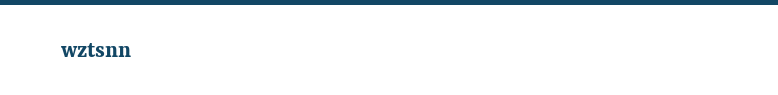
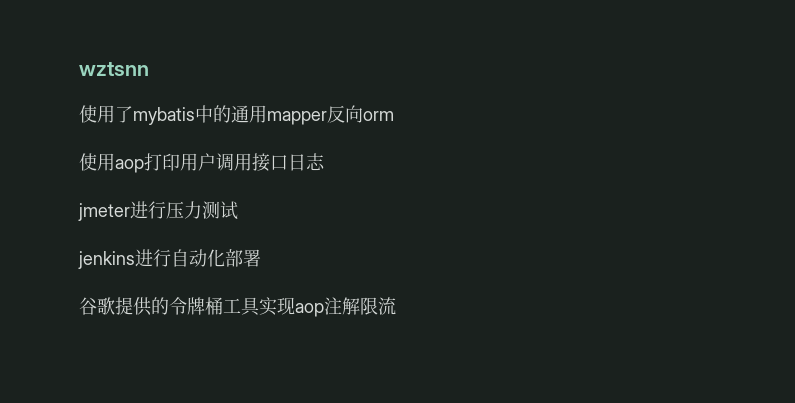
+ 使用了mybatis中的通用mapper反向orm
+ 使用aop打印用户调用接口日志
+ jmeter进行压力测试
+ jenkins进行自动化部署
+ 谷歌提供的令牌桶工具实现aop注解限流

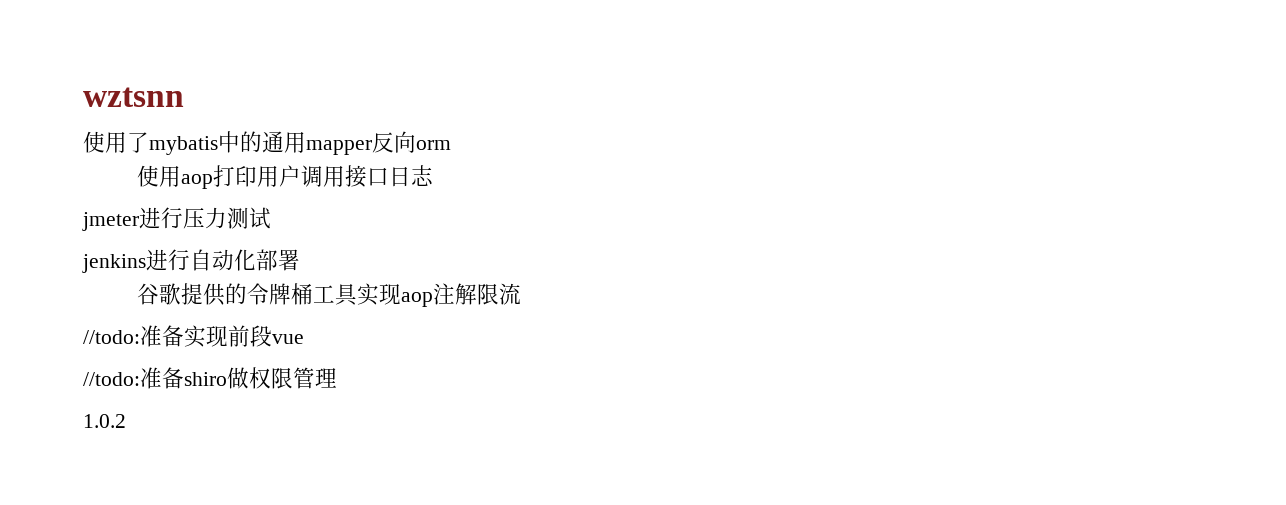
+ //todo:准备实现前段vue
+ //todo:准备shiro做权限管理
+ 1.0.2

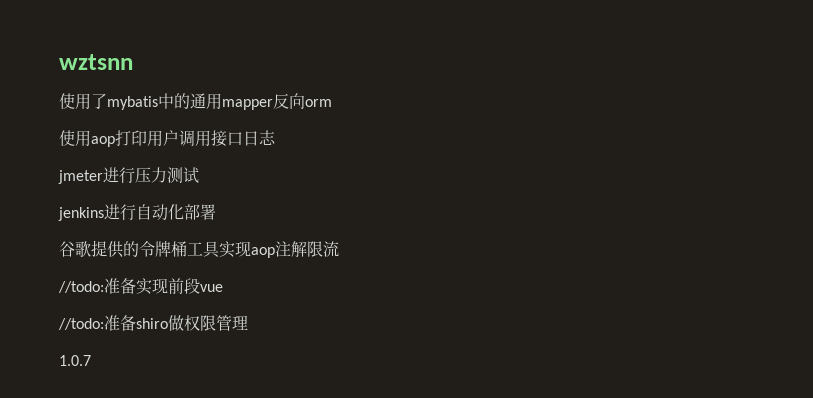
- 1.0.2
+ 1.0.7

